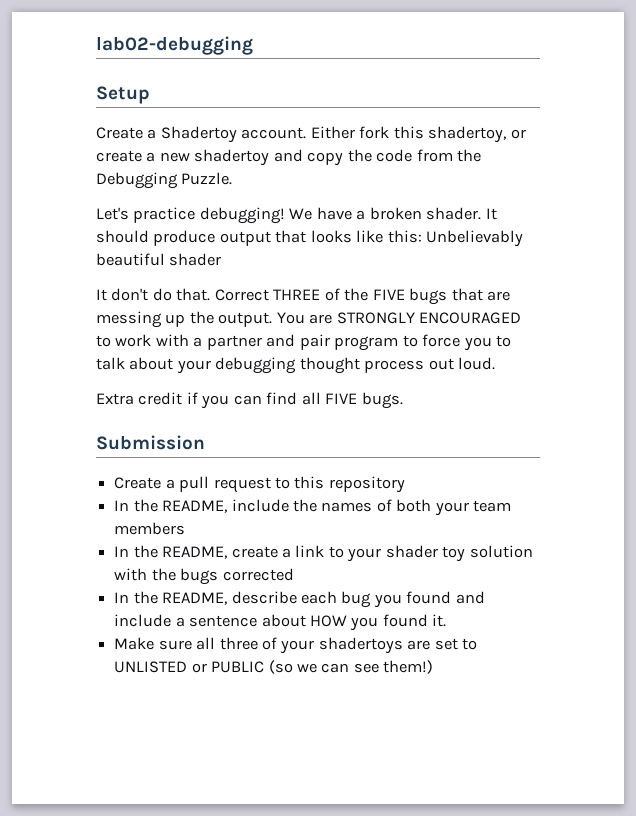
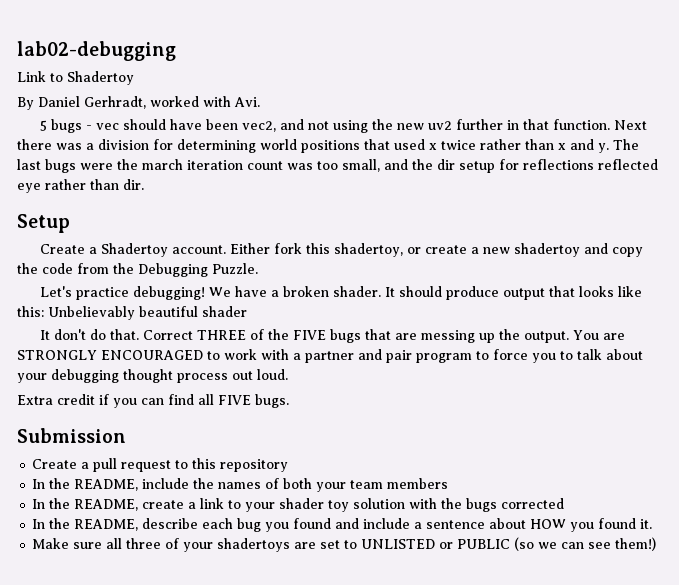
+ Link to Shadertoy
+ By Daniel Gerhradt, worked with Avi.
+ 5 bugs - vec should have been vec2, and not using the new uv2 further in that function. Next there was a division for determining world positions that used x twice rather than x and y. The last bugs were the march iteration count was too small, and the dir setup for reflections reflected eye rather than dir.

